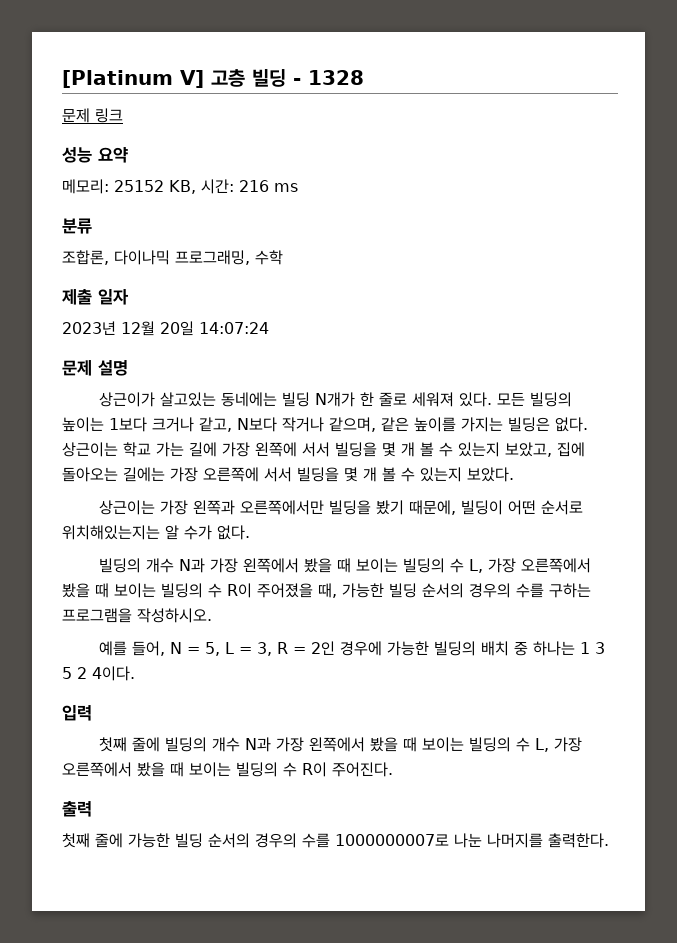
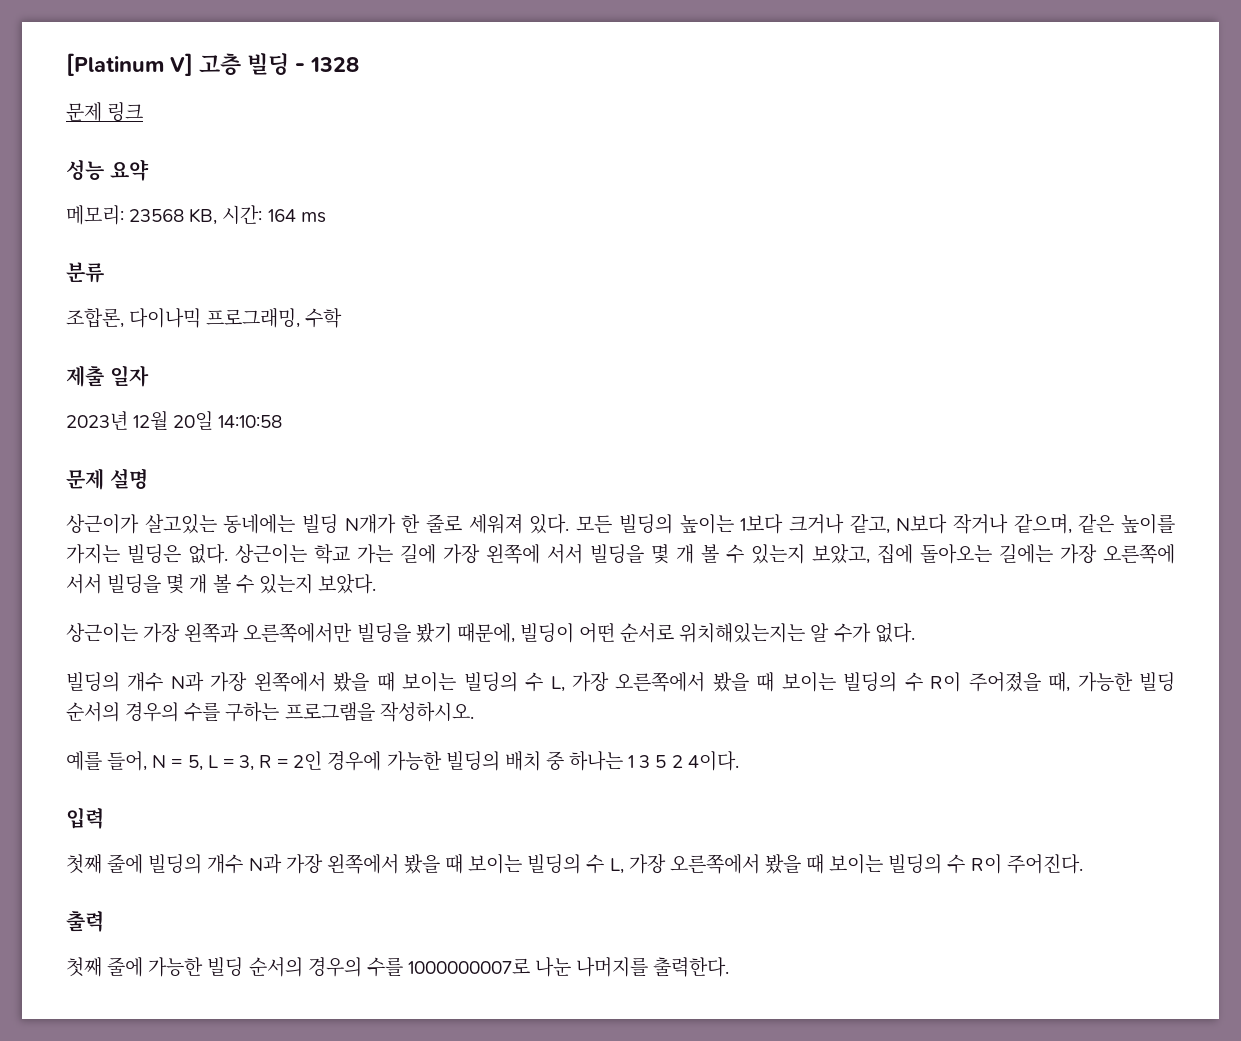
- 메모리: 25152 KB, 시간: 216 ms
+ 메모리: 23568 KB, 시간: 164 ms
- 2023년 12월 20일 14:07:24
+ 2023년 12월 20일 14:10:58

